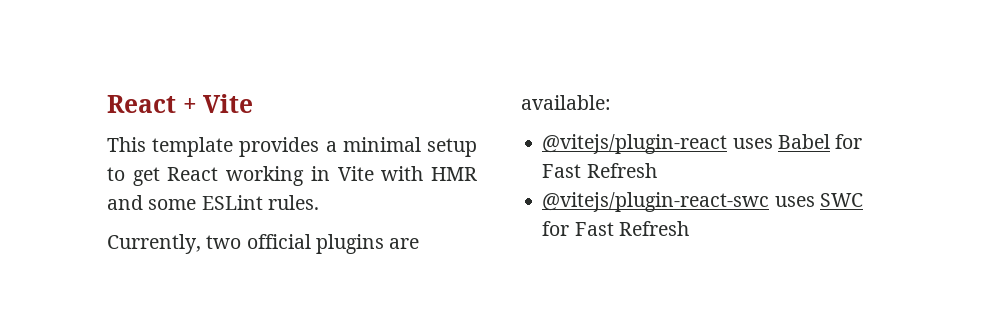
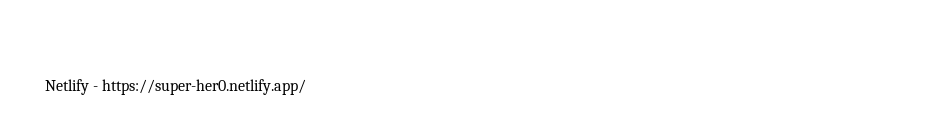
- React + Vite
- This template provides a minimal setup to get React working in Vite with HMR and some ESLint rules.
- Currently, two official plugins are available:
- @vitejs/plugin-react uses Babel for Fast Refresh
- @vitejs/plugin-react-swc uses SWC for Fast Refresh
+ Netlify - https://super-her0.netlify.app/

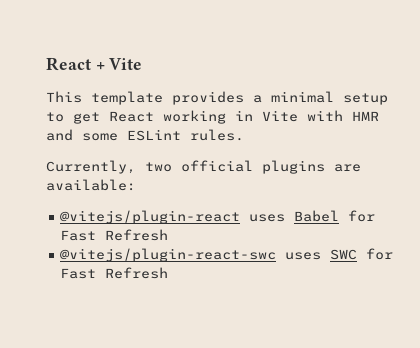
- Netlify - https://super-her0.netlify.app/
+ React + Vite
+ This template provides a minimal setup to get React working in Vite with HMR and some ESLint rules.
+ Currently, two official plugins are available:
+ @vitejs/plugin-react uses Babel for Fast Refresh
+ @vitejs/plugin-react-swc uses SWC for Fast Refresh

